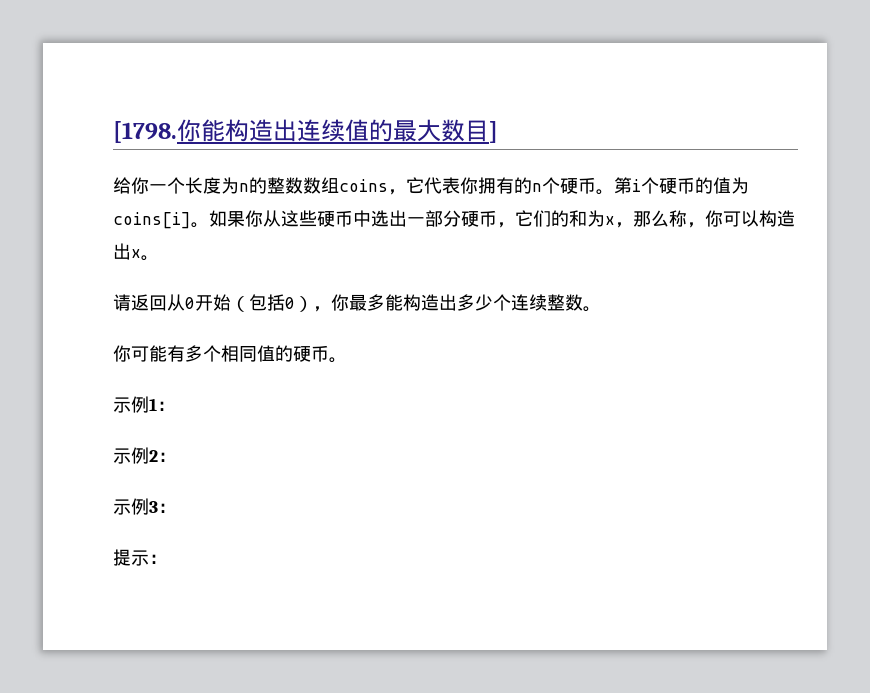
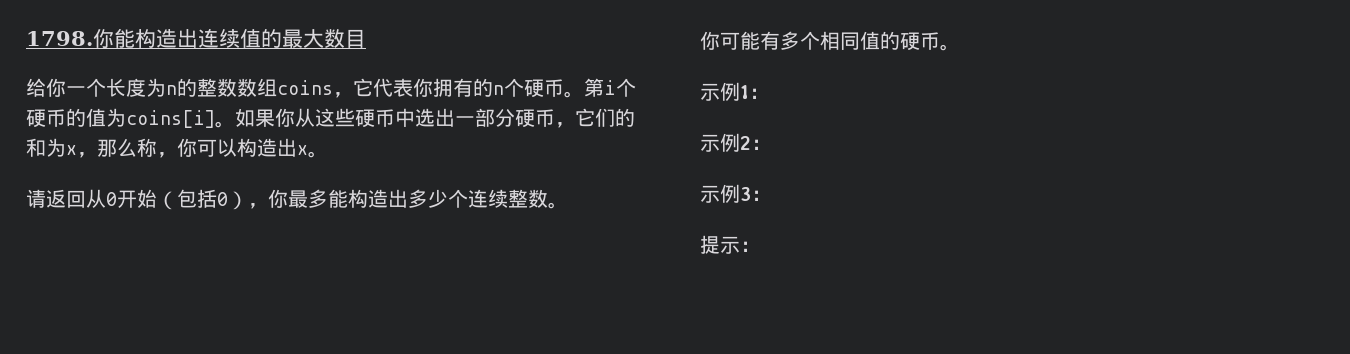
- [1798.
+ 1798.
- 你能构造出连续值的最大数目]
+ 你能构造出连续值的最大数目

